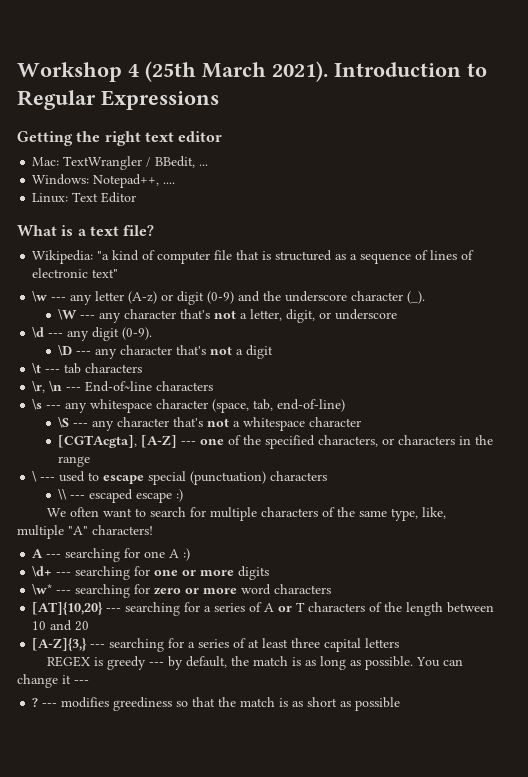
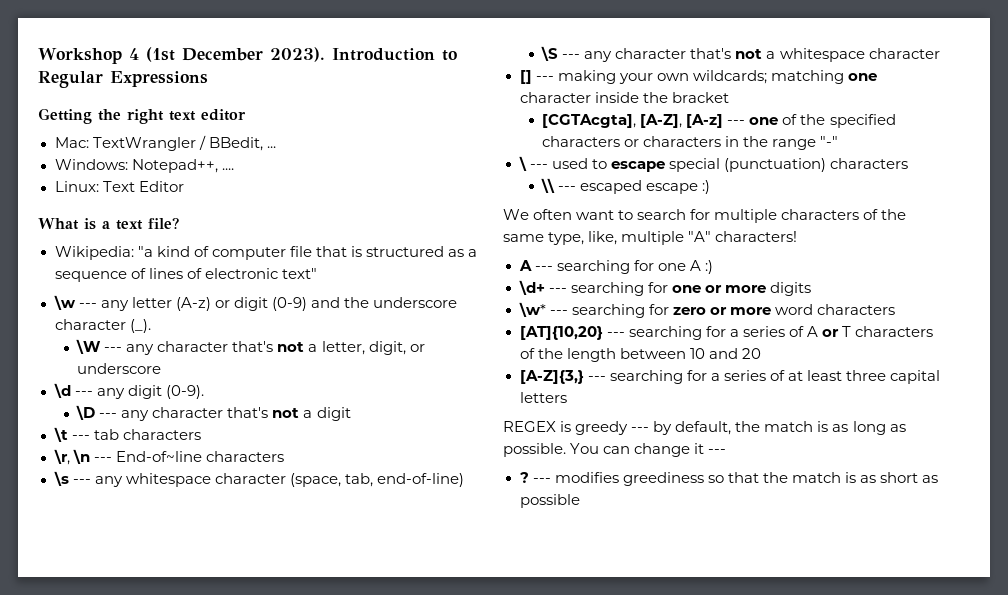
- Workshop 4 (25th March 2021).
+ Workshop 4 (1st December 2023).
+ [] --- making your own wildcards; matching one character inside the bracket
- [CGTAcgta], [A-Z] --- one of the specified characters, or characters in the range
+ [CGTAcgta], [A-Z], [A-z] --- one of the specified characters or characters in the range "-"

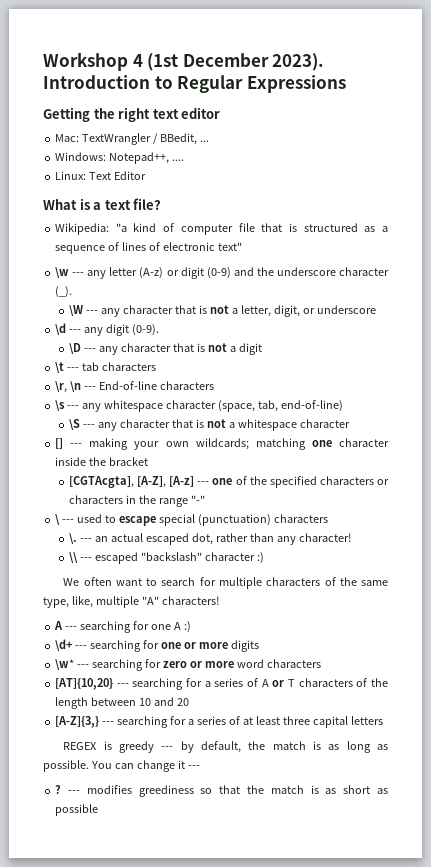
- \W --- any character that's not a letter, digit, or underscore
+ \W --- any character that is not a letter, digit, or underscore
- \D --- any character that's not a digit
+ \D --- any character that is not a digit
- \r, \n --- End-of~line characters
+ \r, \n --- End-of-line characters
- \S --- any character that's not a whitespace character
+ \S --- any character that is not a whitespace character
+ \. --- an actual escaped dot, rather than any character!
- \\ --- escaped escape :)
+ \\ --- escaped "backslash" character :)

